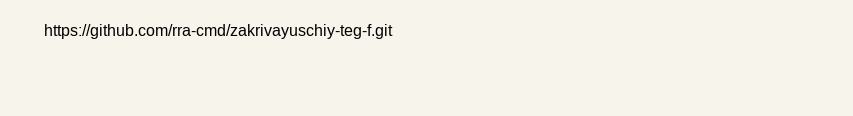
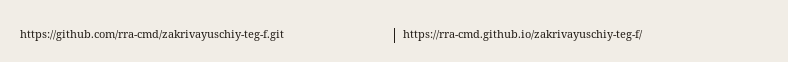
- https://github.com/rra-cmd/zakrivayuschiy-teg-f.git
+ https://github.com/rra-cmd/zakrivayuschiy-teg-f.git https://rra-cmd.github.io/zakrivayuschiy-teg-f/

